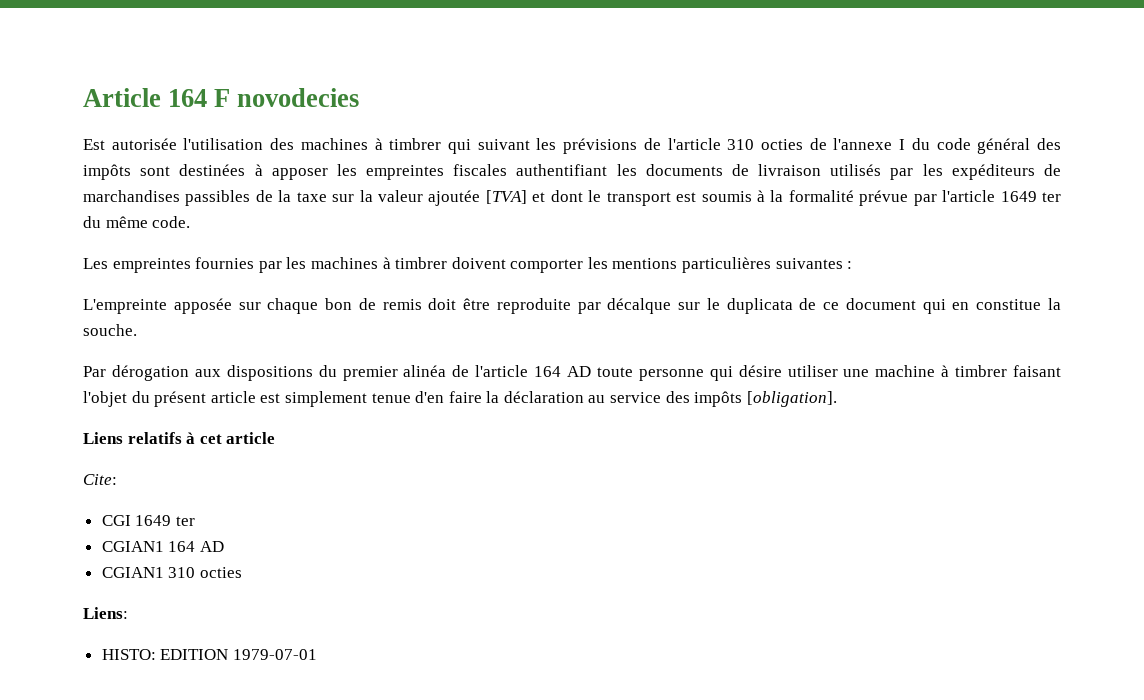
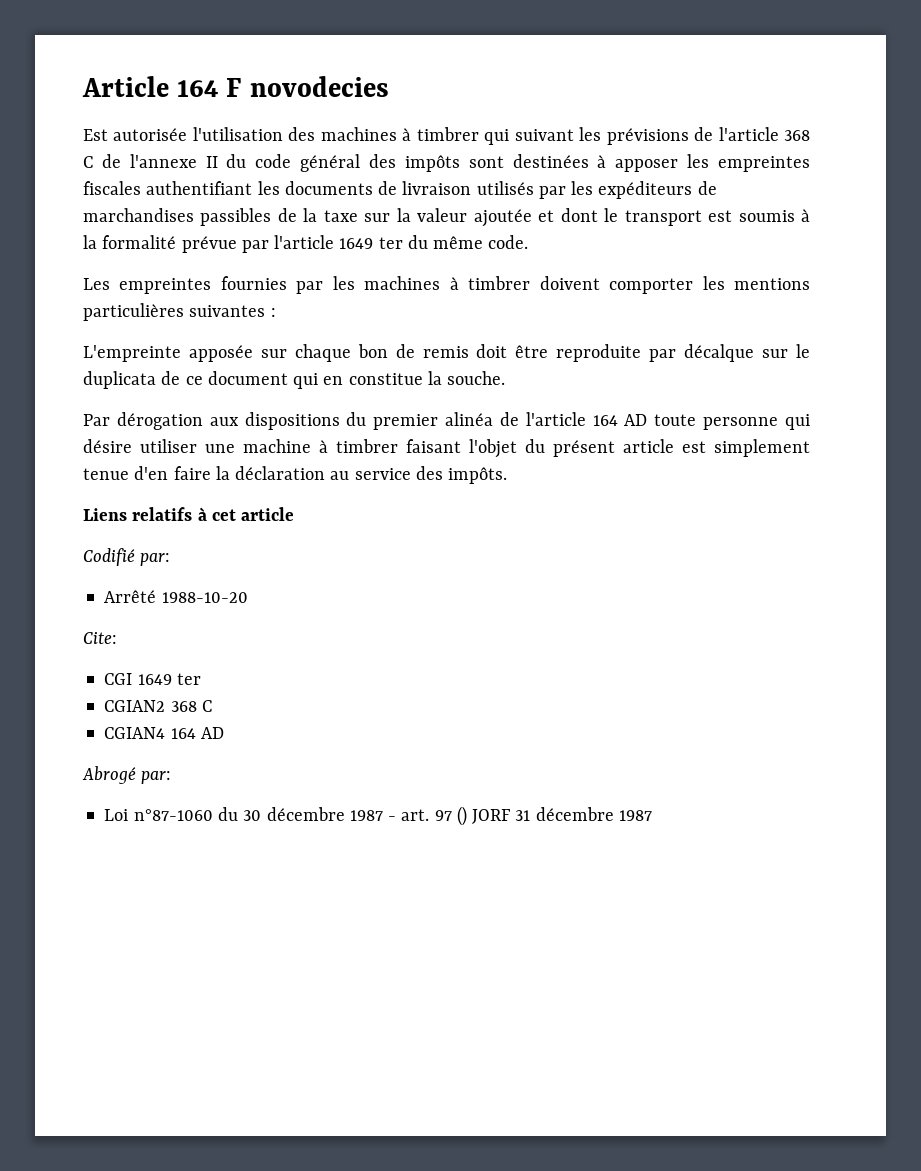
- Est autorisée l'utilisation des machines à timbrer qui suivant les prévisions de l'article 310 octies de l'annexe I du code général des impôts sont destinées à apposer les empreintes fiscales authentifiant les documents de livraison utilisés par les expéditeurs de marchandises passibles de la taxe sur la valeur ajoutée [TVA] et dont le transport est soumis à la formalité prévue par l'article 1649 ter du même code.
+ Est autorisée l'utilisation des machines à timbrer qui suivant les prévisions de l'article 368 C de l'annexe II du code général des impôts sont destinées à apposer les empreintes fiscales authentifiant les documents de livraison utilisés par les expéditeurs de marchandises passibles de la taxe sur la valeur ajoutée et dont le transport est soumis à la formalité prévue par l'article 1649 ter du même code.
- Par dérogation aux dispositions du premier alinéa de l'article 164 AD toute personne qui désire utiliser une machine à timbrer faisant l'objet du présent article est simplement tenue d'en faire la déclaration au service des impôts [obligation].
+ Par dérogation aux dispositions du premier alinéa de l'article 164 AD toute personne qui désire utiliser une machine à timbrer faisant l'objet du présent article est simplement tenue d'en faire la déclaration au service des impôts.
+ Codifié par:
+ Arrêté 1988-10-20
- CGIAN1 164 AD
- CGIAN1 310 octies
- Liens:
- HISTO: EDITION 1979-07-01
+ CGIAN2 368 C
+ CGIAN4 164 AD
+ Abrogé par:
+ Loi n°87-1060 du 30 décembre 1987 - art. 97 () JORF 31 décembre 1987

